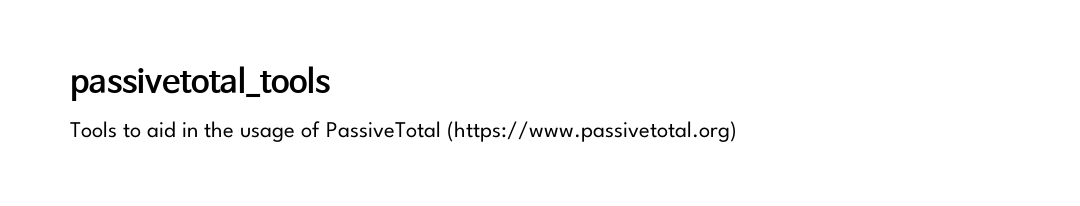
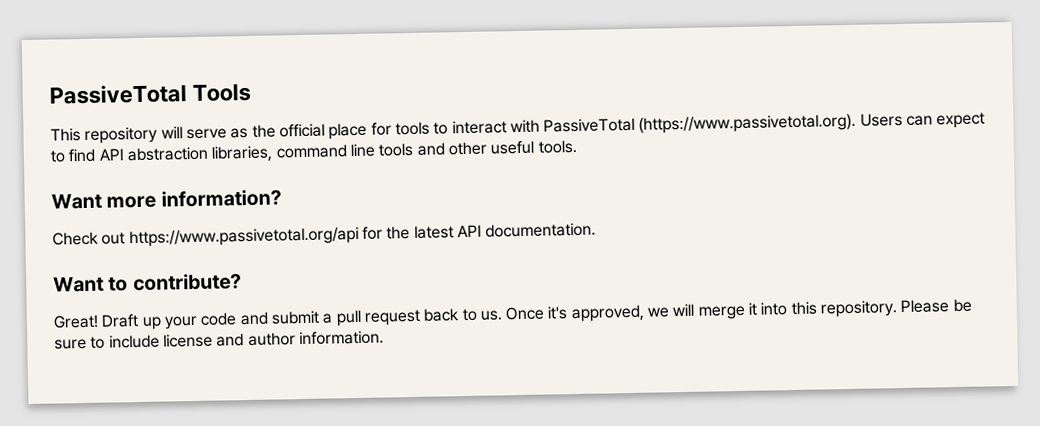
- passivetotal_tools
- Tools to aid in the usage of PassiveTotal (https://www.passivetotal.org)
+ PassiveTotal Tools
+ This repository will serve as the official place for tools to interact with PassiveTotal (https://www.passivetotal.org). Users can expect to find API abstraction libraries, command line tools and other useful tools.
+ Want more information?
+ Check out https://www.passivetotal.org/api for the latest API documentation.
+ Want to contribute?
+ Great! Draft up your code and submit a pull request back to us. Once it's approved, we will merge it into this repository. Please be sure to include license and author information.

